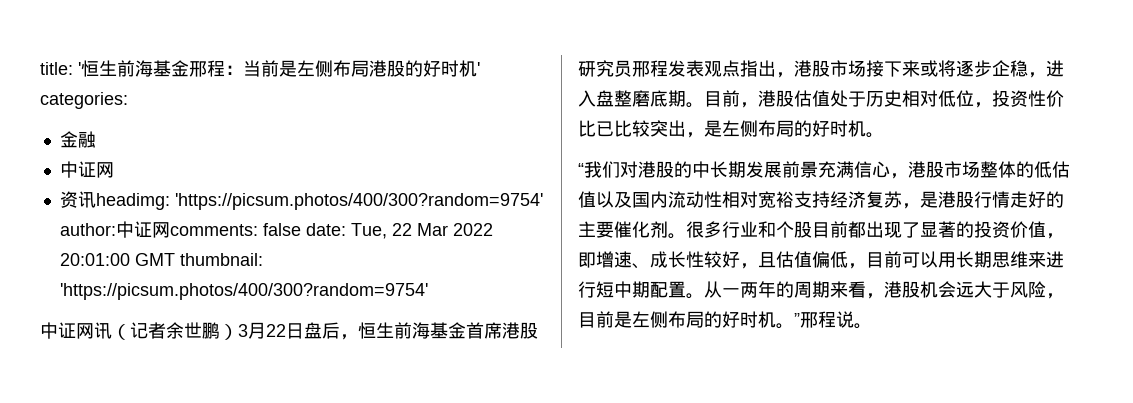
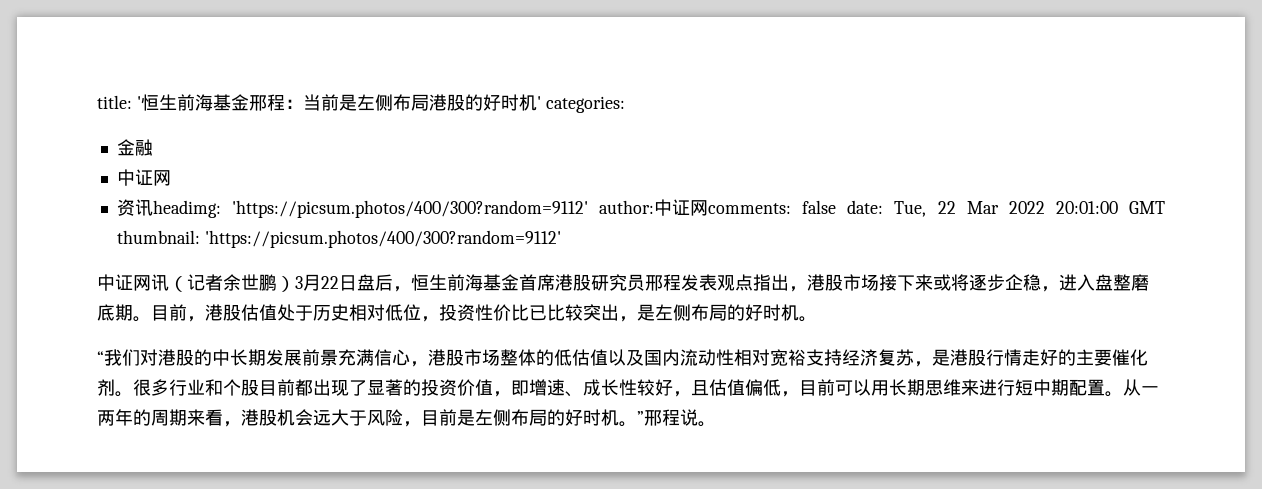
- 资讯headimg: 'https://picsum.photos/400/300?random=9754' author:中证网comments: false date: Tue, 22 Mar 2022 20:01:00 GMT thumbnail: 'https://picsum.photos/400/300?random=9754'
+ 资讯headimg: 'https://picsum.photos/400/300?random=9112' author:中证网comments: false date: Tue, 22 Mar 2022 20:01:00 GMT thumbnail: 'https://picsum.photos/400/300?random=9112'

